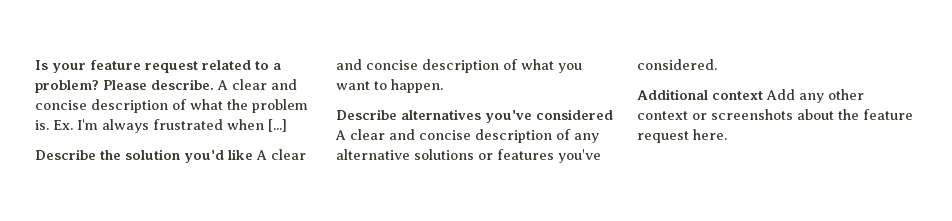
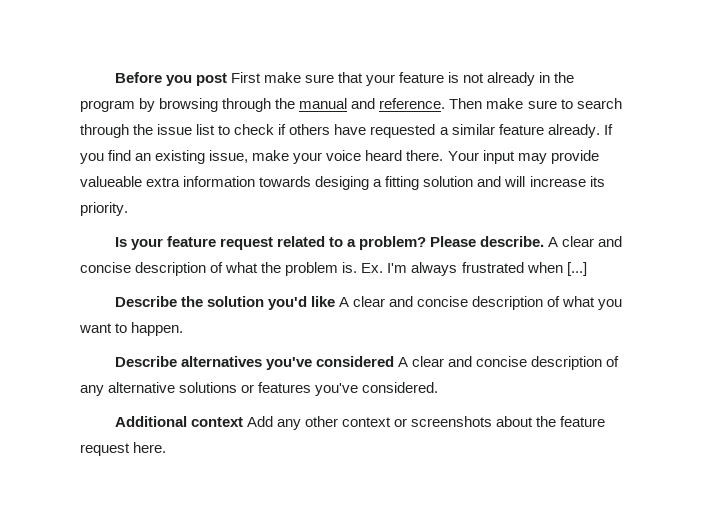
+ Before you post First make sure that your feature is not already in the program by browsing through the manual and reference. Then make sure to search through the issue list to check if others have requested a similar feature already. If you find an existing issue, make your voice heard there. Your input may provide valueable extra information towards desiging a fitting solution and will increase its priority.

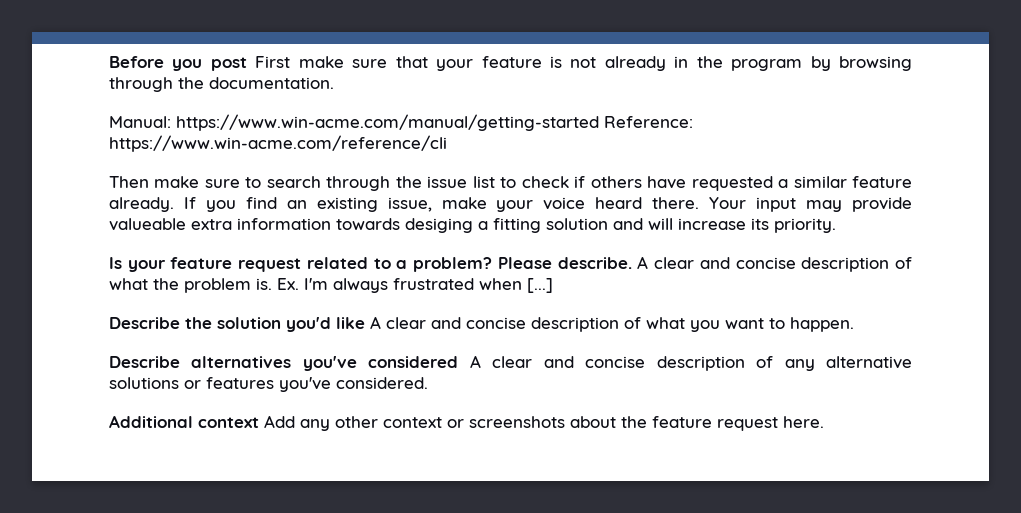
- Before you post First make sure that your feature is not already in the program by browsing through the manual and reference. Then make sure to search through the issue list to check if others have requested a similar feature already.
+ Before you post First make sure that your feature is not already in the program by browsing through the documentation.
+ Manual: https://www.win-acme.com/manual/getting-started Reference: https://www.win-acme.com/reference/cli
+ Then make sure to search through the issue list to check if others have requested a similar feature already.

